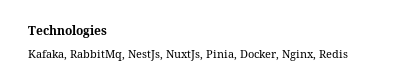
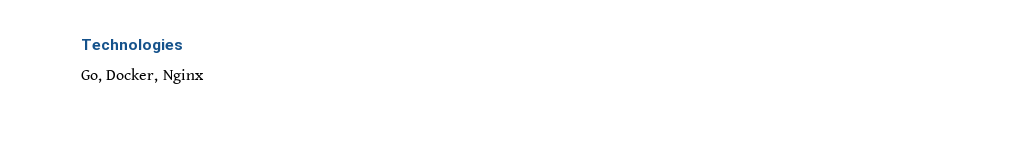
- Kafaka, RabbitMq, NestJs, NuxtJs, Pinia, Docker, Nginx, Redis
+ Go, Docker, Nginx

